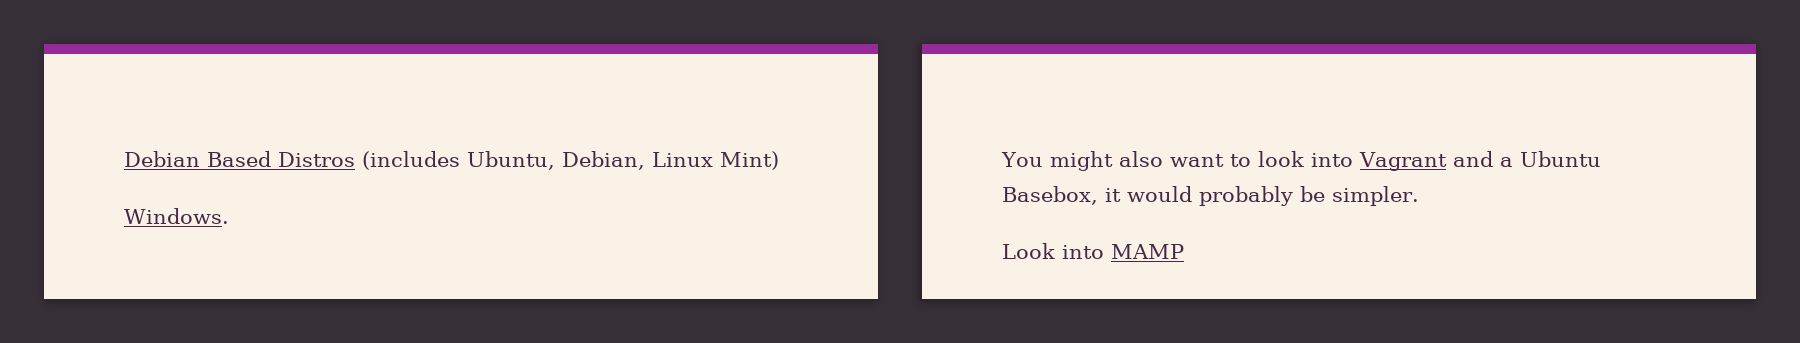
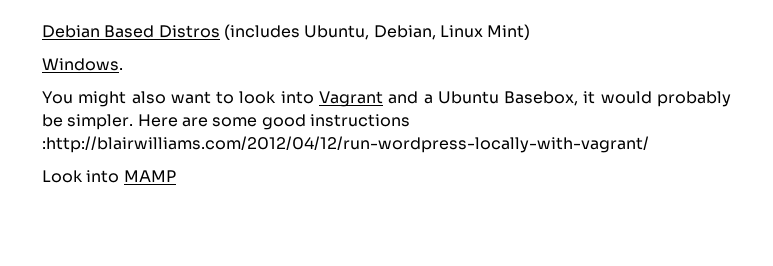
+ Here are some good instructions :http://blairwilliams.com/2012/04/12/run-wordpress-locally-with-vagrant/

